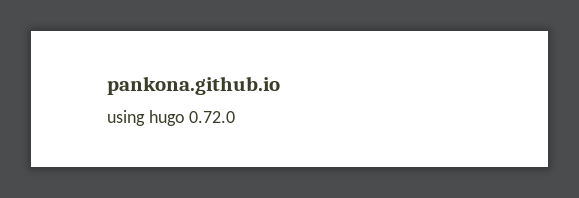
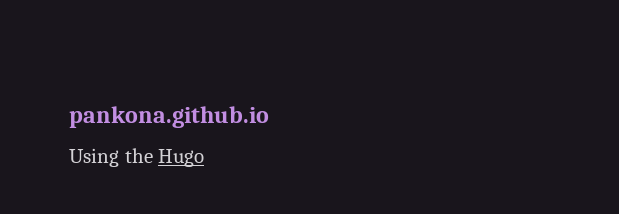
- using hugo 0.72.0
+ Using the Hugo

